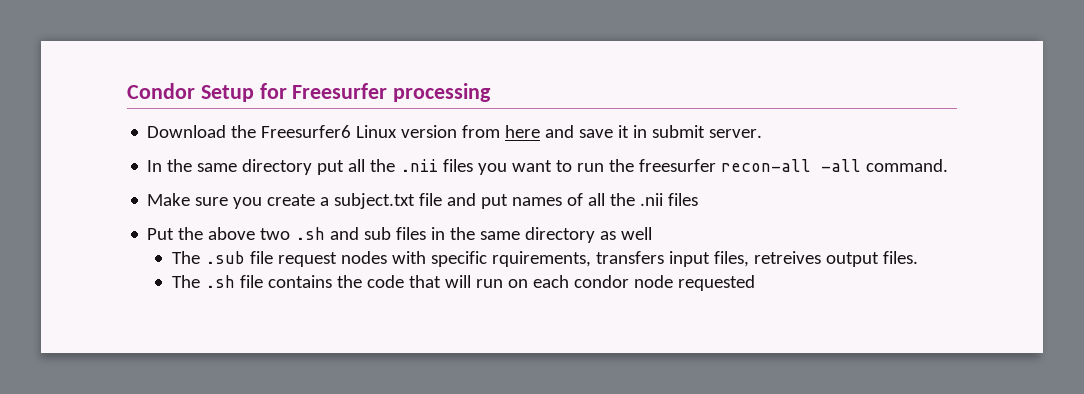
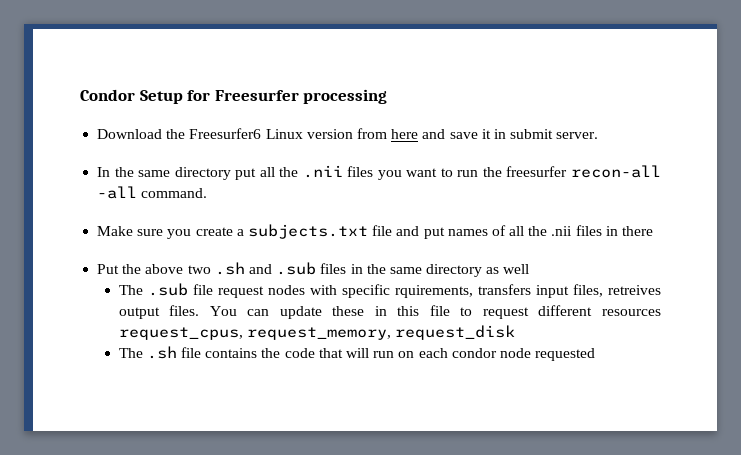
- Make sure you create a subject.txt file and put names of all the .nii files
+ Make sure you create a subjects.txt file and put names of all the .nii files in there
- Put the above two .sh and sub files in the same directory as well
+ Put the above two .sh and .sub files in the same directory as well
+ You can update these in this file to request different resources request_cpus, request_memory, request_disk

